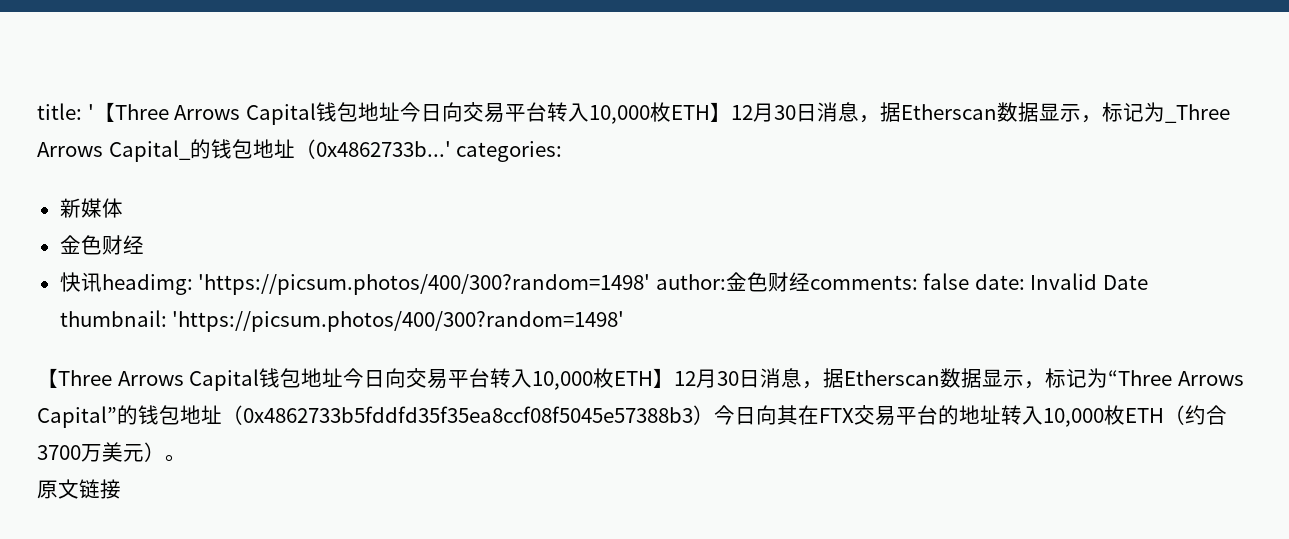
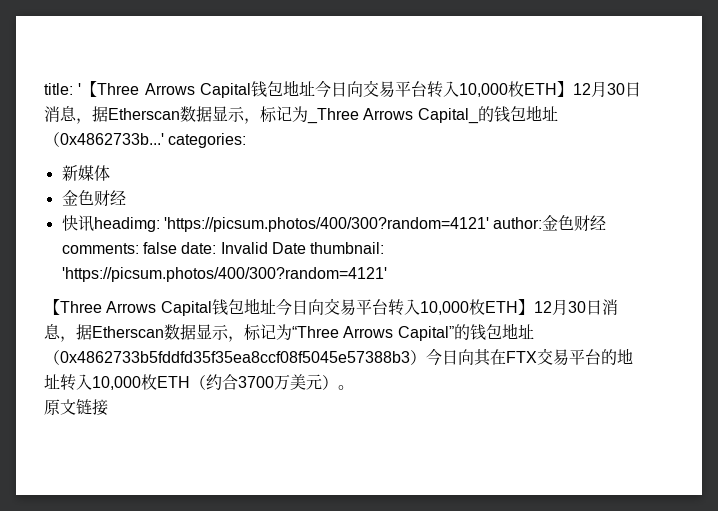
- 快讯headimg: 'https://picsum.photos/400/300?random=1498' author:金色财经comments: false date: Invalid Date thumbnail: 'https://picsum.photos/400/300?random=1498'
+ 快讯headimg: 'https://picsum.photos/400/300?random=4121' author:金色财经comments: false date: Invalid Date thumbnail: 'https://picsum.photos/400/300?random=4121'

